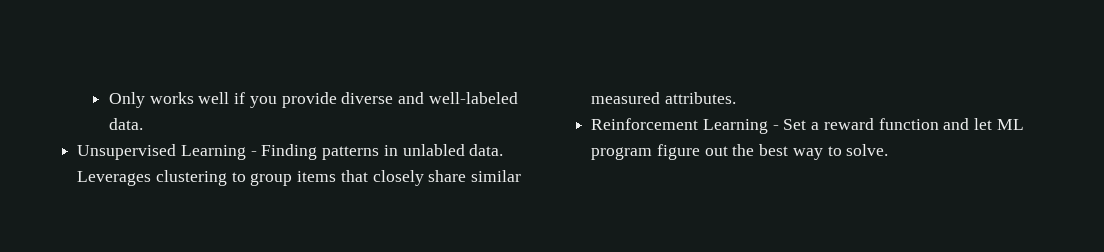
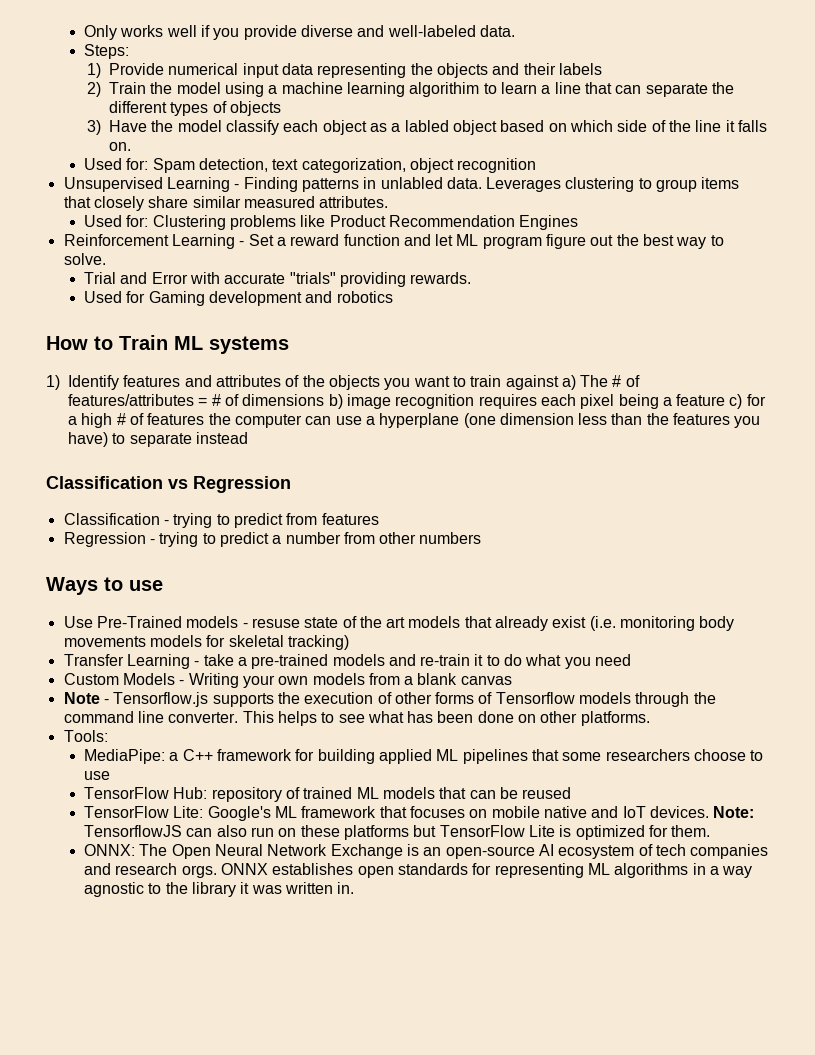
+ Steps:
+ 1) Provide numerical input data representing the objects and their labels
+ 2) Train the model using a machine learning algorithim to learn a line that can separate the different types of objects
+ 3) Have the model classify each object as a labled object based on which side of the line it falls on.
+ Used for: Spam detection, text categorization, object recognition
+ Used for: Clustering problems like Product Recommendation Engines
+ Trial and Error with accurate "trials" providing rewards.
+ Used for Gaming development and robotics
+ How to Train ML systems
+ 1) Identify features and attributes of the objects you want to train against a) The # of features/attributes = # of dimensions b) image recognition requires each pixel being a feature c) for a high # of features the computer can use a hyperplane (one dimension less than the features you have) to separate instead
+ Classification vs Regression
+ Classification - trying to predict from features
+ Regression - trying to predict a number from other numbers
+ Ways to use
+ Use Pre-Trained models - resuse state of the art models that already exist (i.e. monitoring body movements models for skeletal tracking)
+ Transfer Learning - take a pre-trained models and re-train it to do what you need
+ Custom Models - Writing your own models from a blank canvas
+ Note - Tensorflow.js supports the execution of other forms of Tensorflow models through the command line converter. This helps to see what has been done on other platforms.
+ Tools:
+ MediaPipe: a C++ framework for building applied ML pipelines that some researchers choose to use
+ TensorFlow Hub: repository of trained ML models that can be reused
+ TensorFlow Lite: Google's ML framework that focuses on mobile native and IoT devices. Note: TensorflowJS can also run on these platforms but TensorFlow Lite is optimized for them.
+ ONNX: The Open Neural Network Exchange is an open-source AI ecosystem of tech companies and research orgs. ONNX establishes open standards for representing ML algorithms in a way agnostic to the library it was written in.

